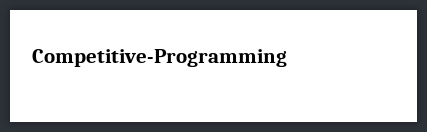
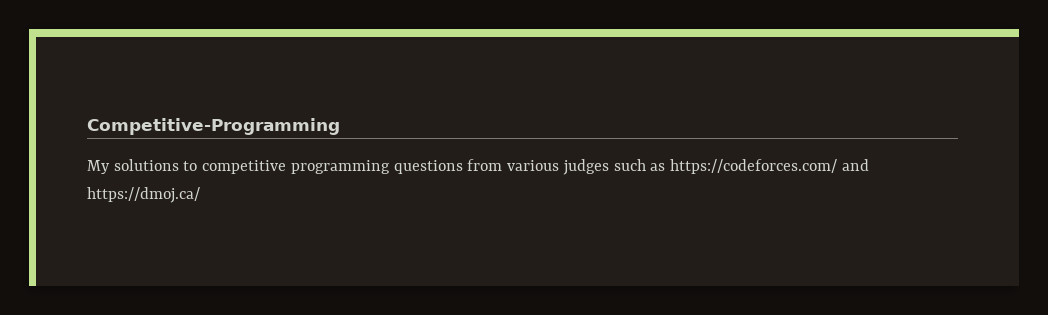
+ My solutions to competitive programming questions from various judges such as https://codeforces.com/ and https://dmoj.ca/

